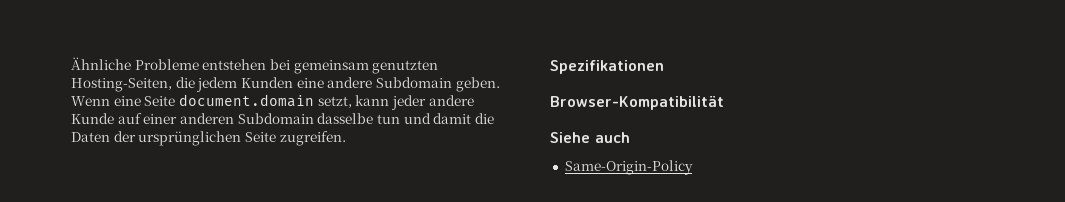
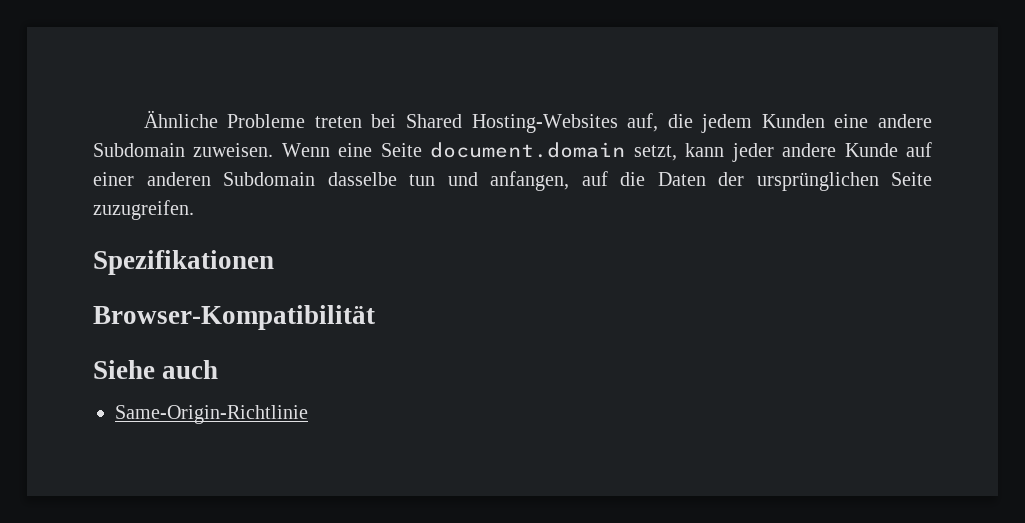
- Ähnliche Probleme entstehen bei gemeinsam genutzten Hosting-Seiten, die jedem Kunden eine andere Subdomain geben.
+ Ähnliche Probleme treten bei Shared Hosting-Websites auf, die jedem Kunden eine andere Subdomain zuweisen.
- Wenn eine Seite document.domain setzt, kann jeder andere Kunde auf einer anderen Subdomain dasselbe tun und damit die Daten der ursprünglichen Seite zugreifen.
+ Wenn eine Seite document.domain setzt, kann jeder andere Kunde auf einer anderen Subdomain dasselbe tun und anfangen, auf die Daten der ursprünglichen Seite zuzugreifen.
- Same-Origin-Policy
+ Same-Origin-Richtlinie

